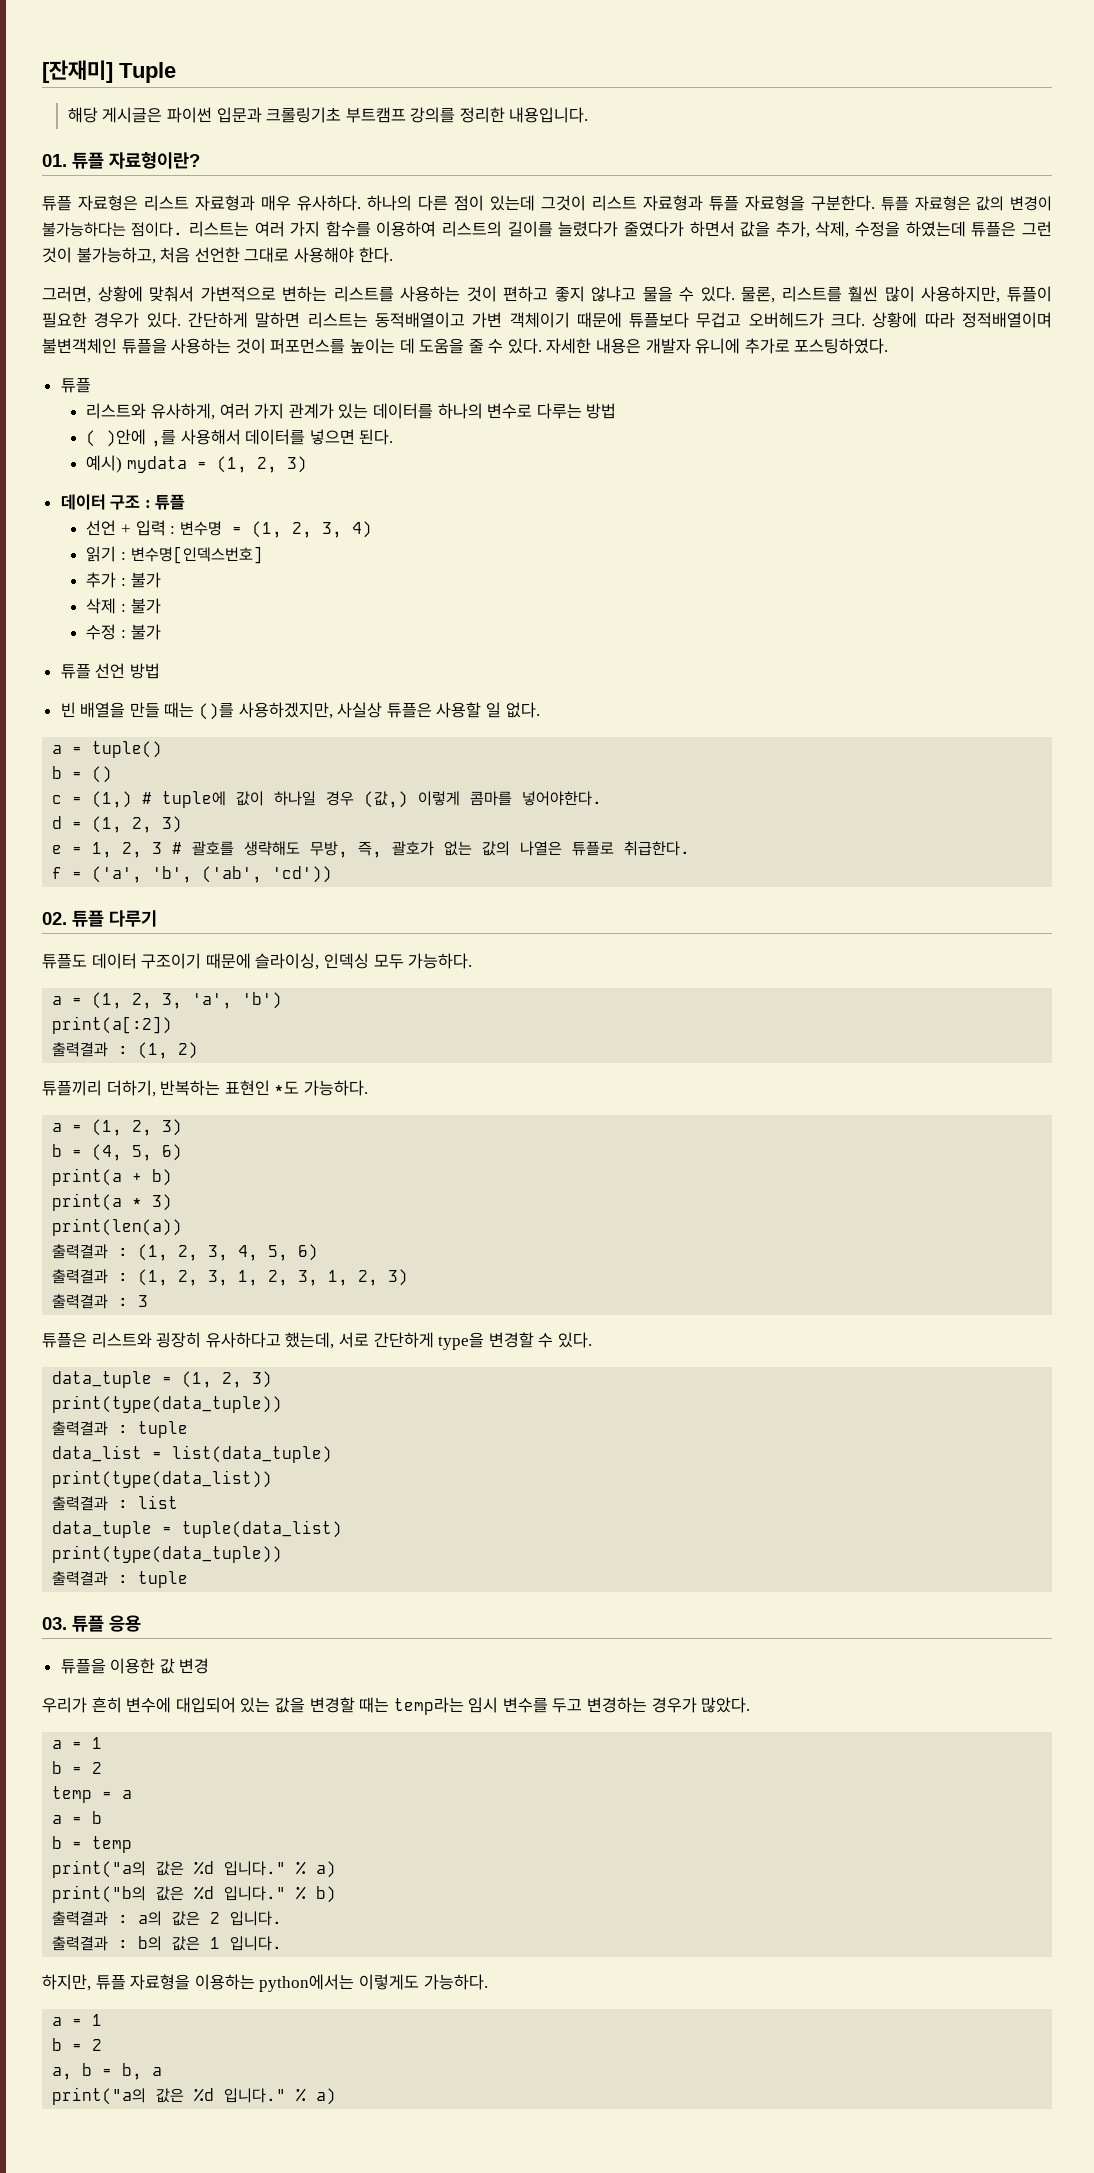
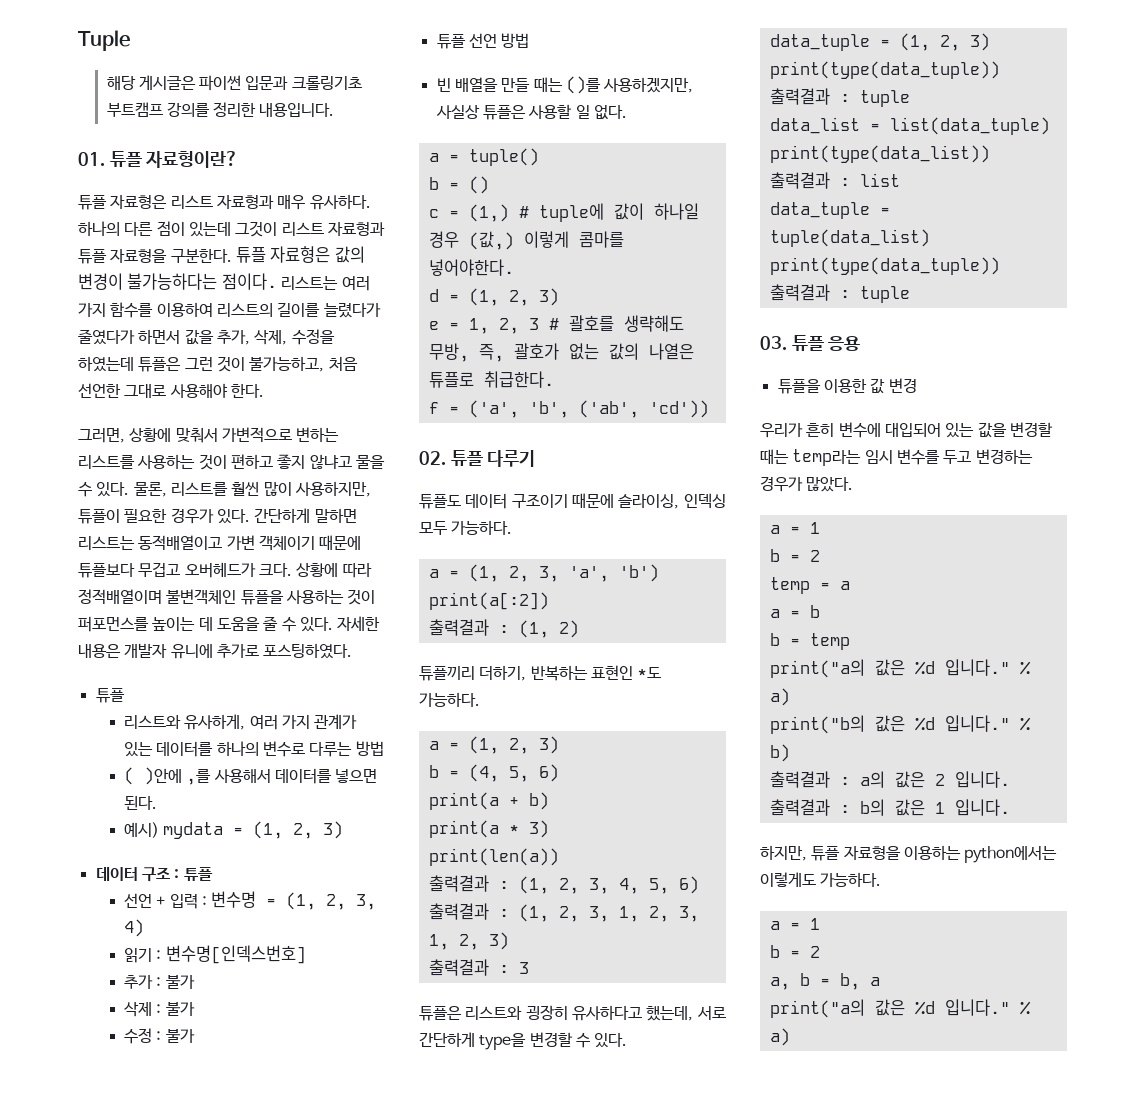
- [잔재미] Tuple
+ Tuple

